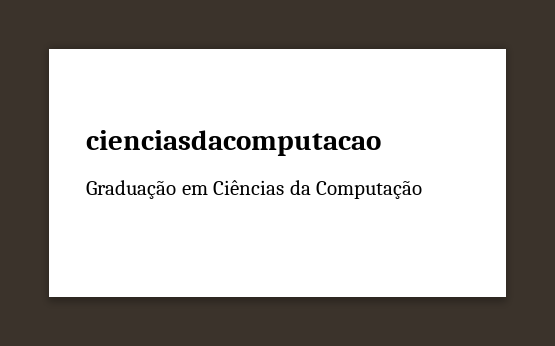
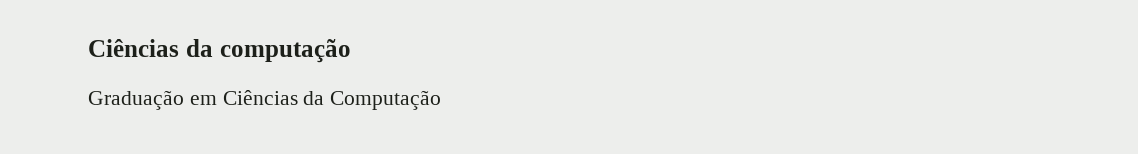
- cienciasdacomputacao
+ Ciências da computação

